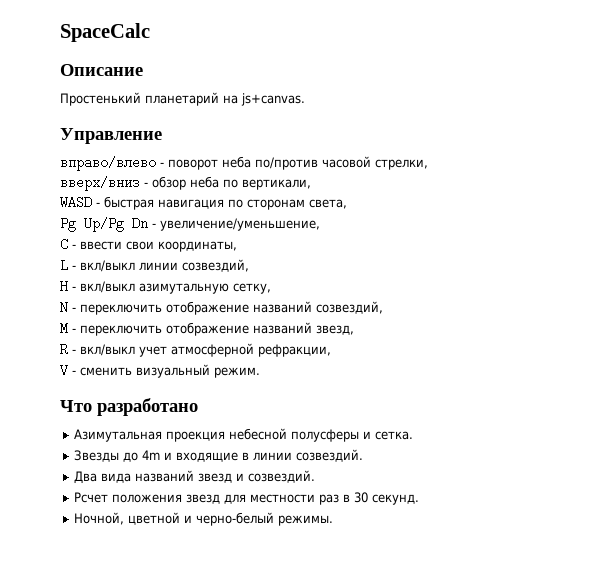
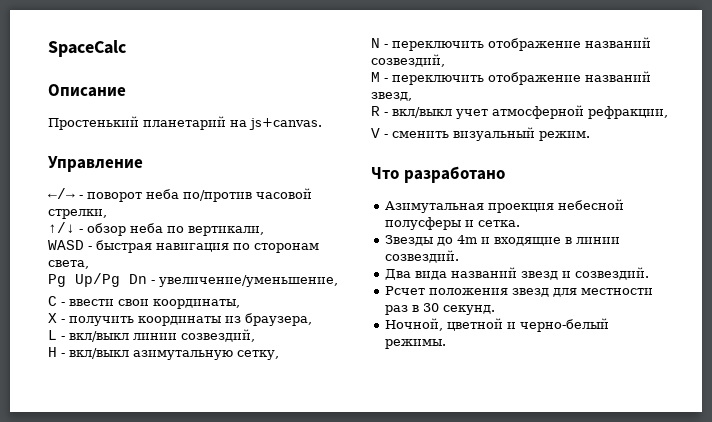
- вправо/влево - поворот неба по/против часовой стрелки,
+ ←/→ - поворот неба по/против часовой стрелки,
- вверх/вниз - обзор неба по вертикали,
+ ↑/↓ - обзор неба по вертикали,
+ X - получить координаты из браузера,

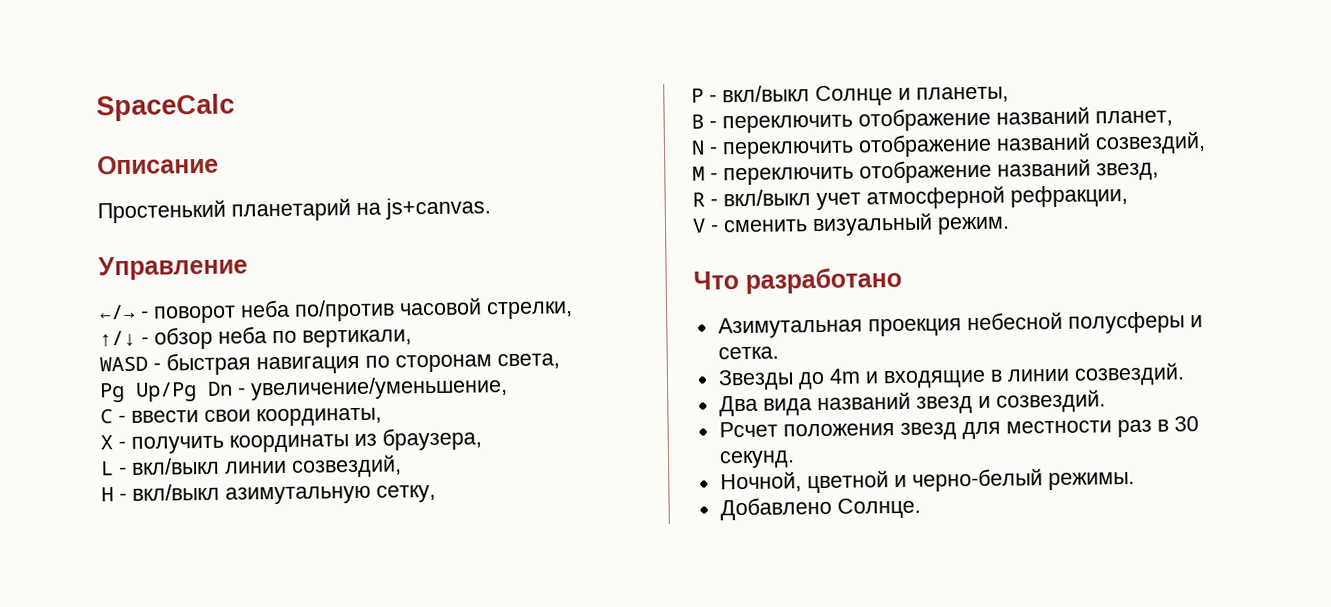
+ P - вкл/выкл Солнце и планеты,
+ B - переключить отображение названий планет,
+ Добавлено Солнце.

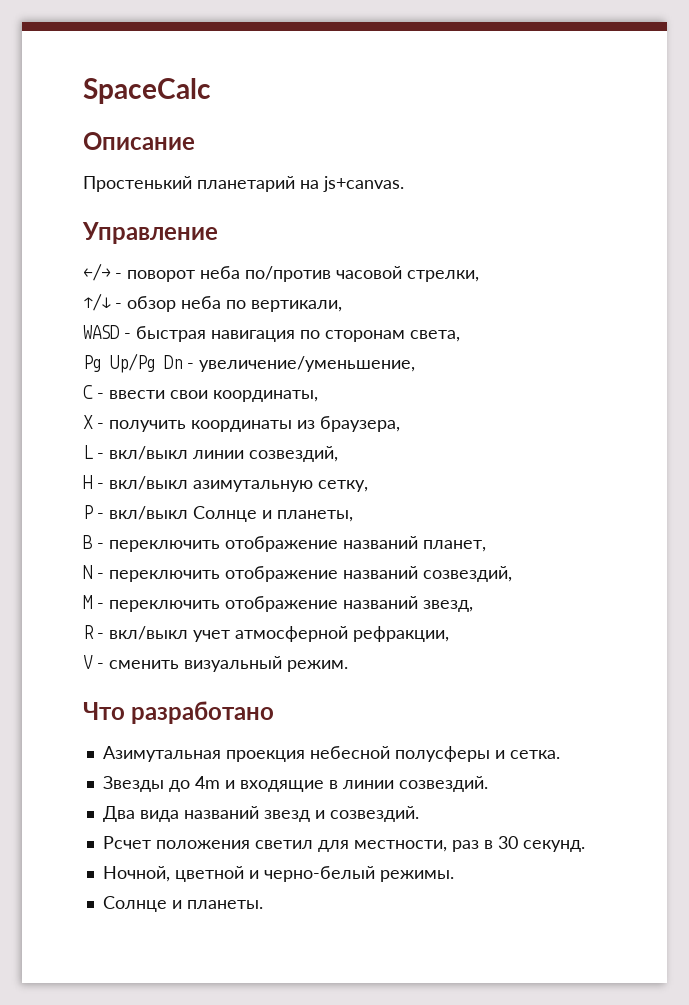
- Рсчет положения звезд для местности раз в 30 секунд.
+ Рсчет положения светил для местности, раз в 30 секунд.
- Добавлено Солнце.
+ Солнце и планеты.

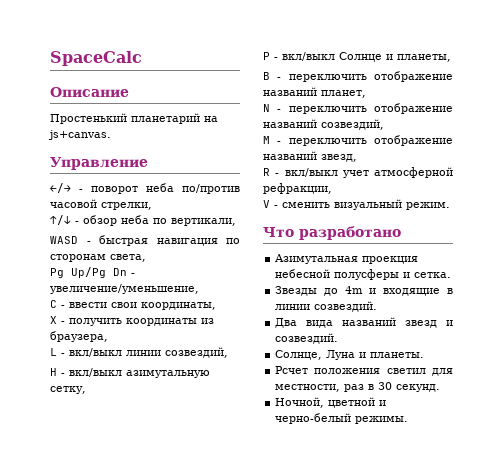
+ Солнце, Луна и планеты.
- Солнце и планеты.

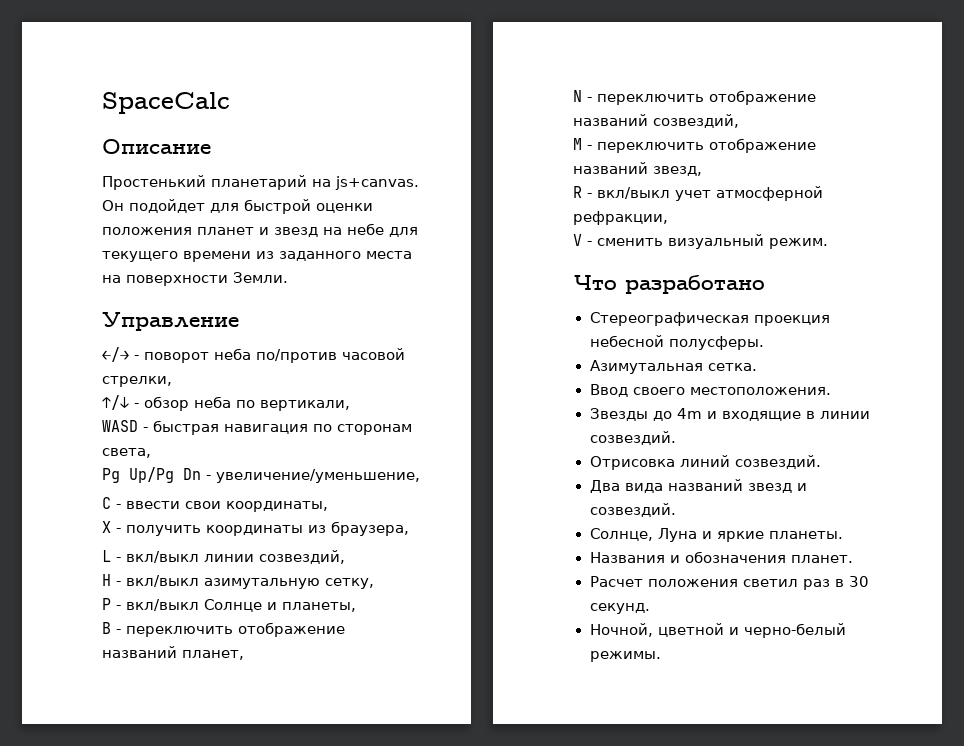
+ Он подойдет для быстрой оценки положения планет и звезд на небе для текущего времени из заданного места на поверхности Земли.
- Азимутальная проекция небесной полусферы и сетка.
+ Стереографическая проекция небесной полусферы.
+ Азимутальная сетка.
+ Ввод своего местоположения.
+ Отрисовка линий созвездий.
- Солнце, Луна и планеты.
+ Солнце, Луна и яркие планеты.
- Рсчет положения светил для местности, раз в 30 секунд.
+ Названия и обозначения планет.
+ Расчет положения светил раз в 30 секунд.

